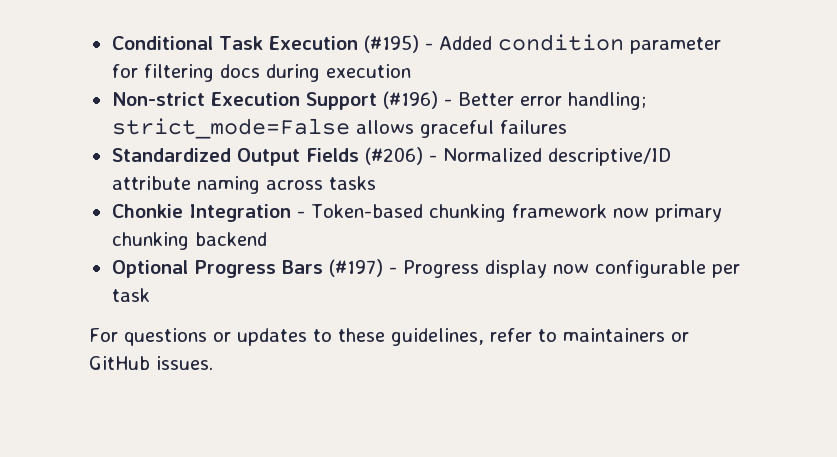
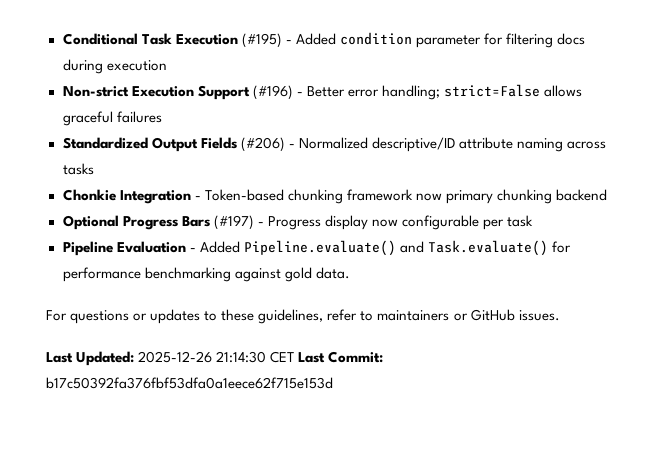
- Non-strict Execution Support (#196) - Better error handling; strict_mode=False allows graceful failures
+ Non-strict Execution Support (#196) - Better error handling; strict=False allows graceful failures
+ Pipeline Evaluation - Added Pipeline.evaluate() and Task.evaluate() for performance benchmarking against gold data.
+ Last Updated: 2025-12-26 21:14:30 CET Last Commit: b17c50392fa376fbf53dfa0a1eece62f715e153d

